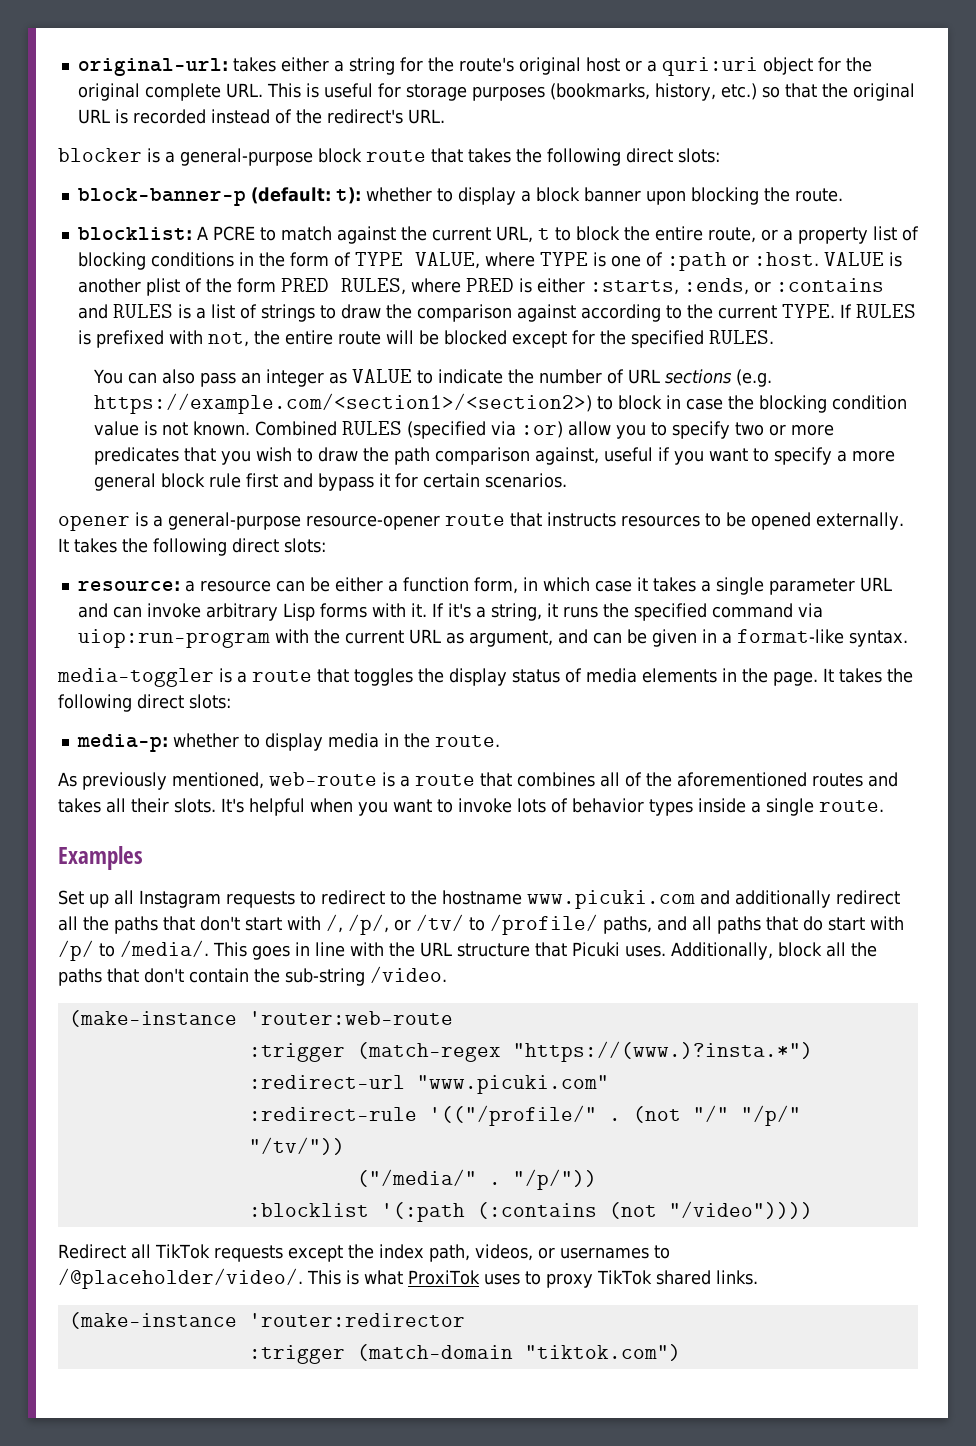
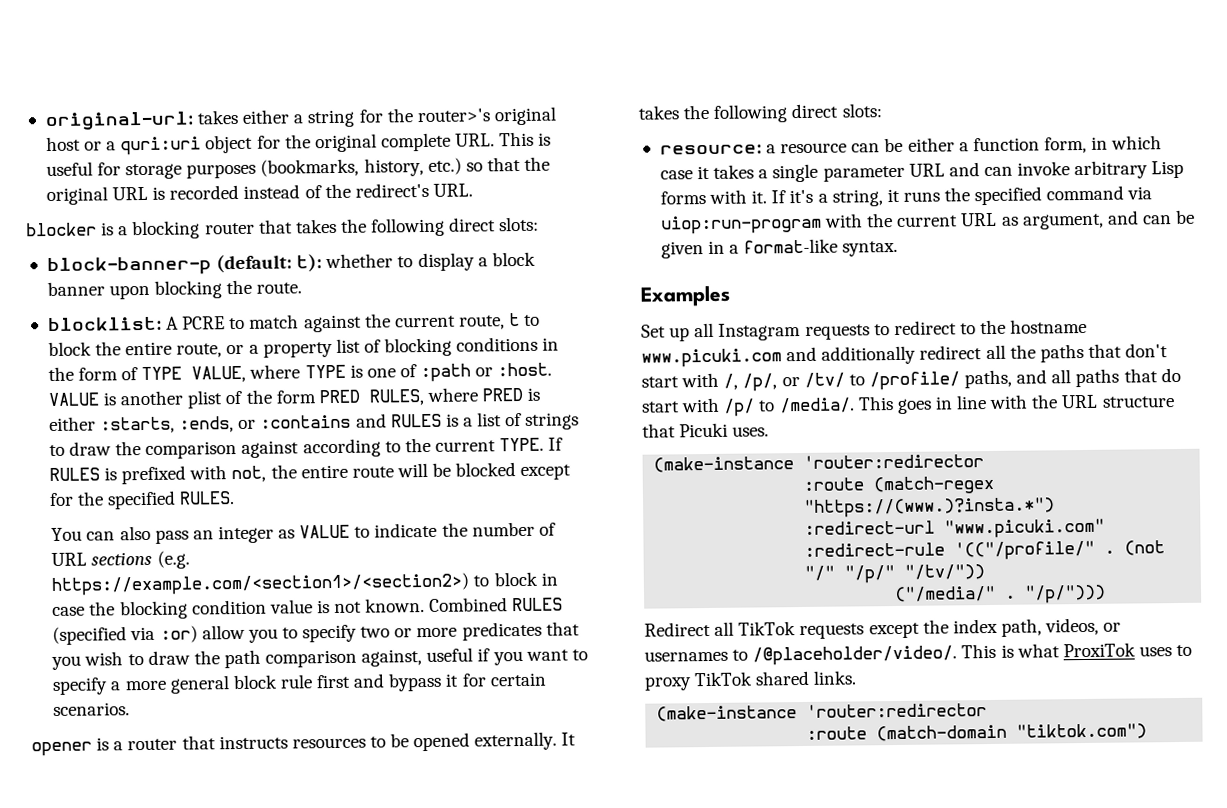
- original-url: takes either a string for the route's original host or a quri:uri object for the original complete URL. This is useful for storage purposes (bookmarks, history, etc.) so that the original URL is recorded instead of the redirect's URL.
+ original-url: takes either a string for the router>'s original host or a quri:uri object for the original complete URL. This is useful for storage purposes (bookmarks, history, etc.) so that the original URL is recorded instead of the redirect's URL.
- blocker is a general-purpose block route that takes the following direct slots:
+ blocker is a blocking router that takes the following direct slots:
- blocklist: A PCRE to match against the current URL, t to block the entire route, or a property list of blocking conditions in the form of TYPE VALUE, where TYPE is one of :path or :host.
+ blocklist: A PCRE to match against the current route, t to block the entire route, or a property list of blocking conditions in the form of TYPE VALUE, where TYPE is one of :path or :host.
- opener is a general-purpose resource-opener route that instructs resources to be opened externally.
+ opener is a router that instructs resources to be opened externally.
- media-toggler is a route that toggles the display status of media elements in the page. It takes the following direct slots:
- media-p: whether to display media in the route.
- As previously mentioned, web-route is a route that combines all of the aforementioned routes and takes all their slots. It's helpful when you want to invoke lots of behavior types inside a single route.
- This goes in line with the URL structure that Picuki uses. Additionally, block all the paths that don't contain the sub-string /video.
- (make-instance 'router:web-route
- :trigger (match-regex "https://(www.)?insta.*")
+ This goes in line with the URL structure that Picuki uses.
+ (make-instance 'router:redirector
+ :route (match-regex "https://(www.)?insta.*")
- "/p/"))
- :blocklist '(:path (:contains (not "/video"))))
+ "/p/")))
- :trigger (match-domain "tiktok.com")
+ :route (match-domain "tiktok.com")

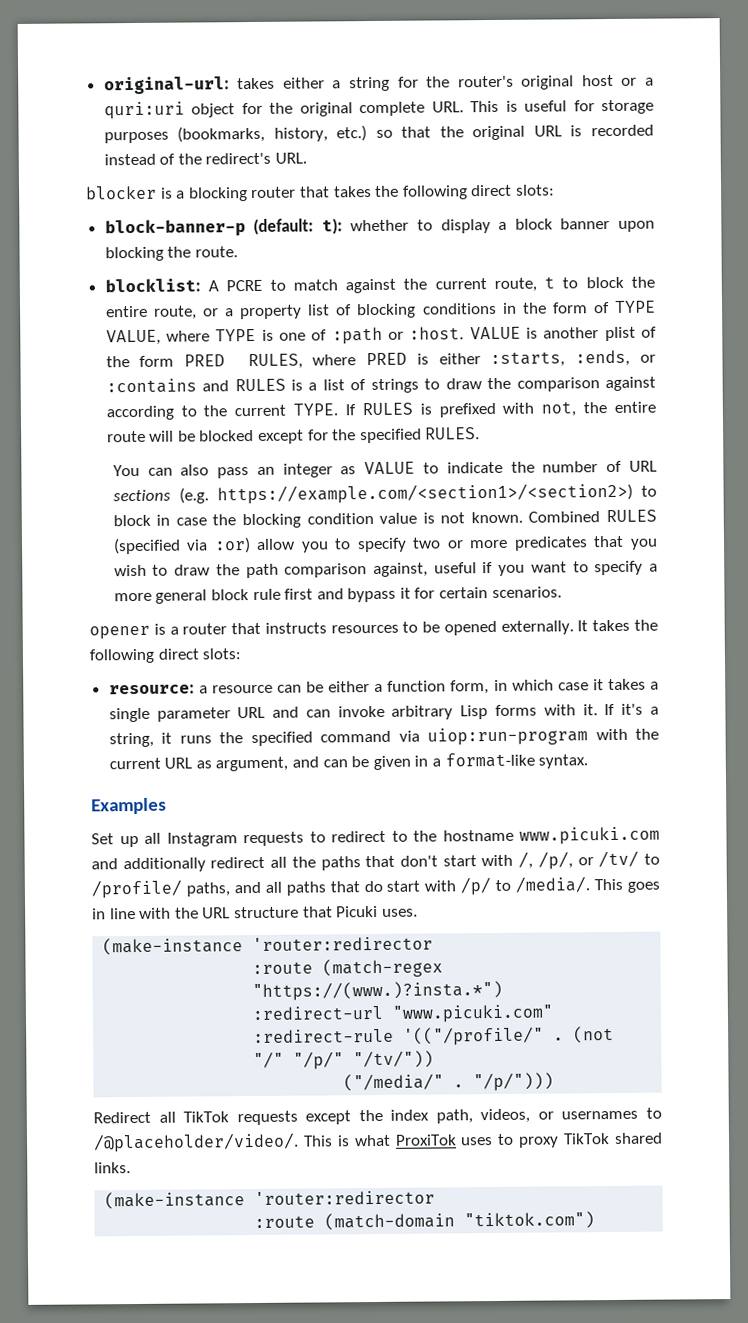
- original-url: takes either a string for the router>'s original host or a quri:uri object for the original complete URL. This is useful for storage purposes (bookmarks, history, etc.) so that the original URL is recorded instead of the redirect's URL.
+ original-url: takes either a string for the router's original host or a quri:uri object for the original complete URL. This is useful for storage purposes (bookmarks, history, etc.) so that the original URL is recorded instead of the redirect's URL.

